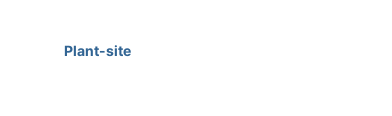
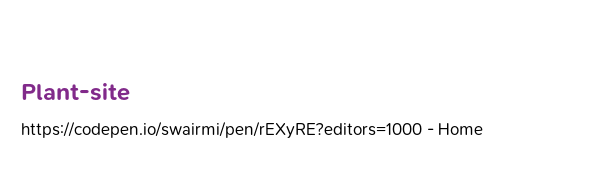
+ https://codepen.io/swairmi/pen/rEXyRE?editors=1000 - Home

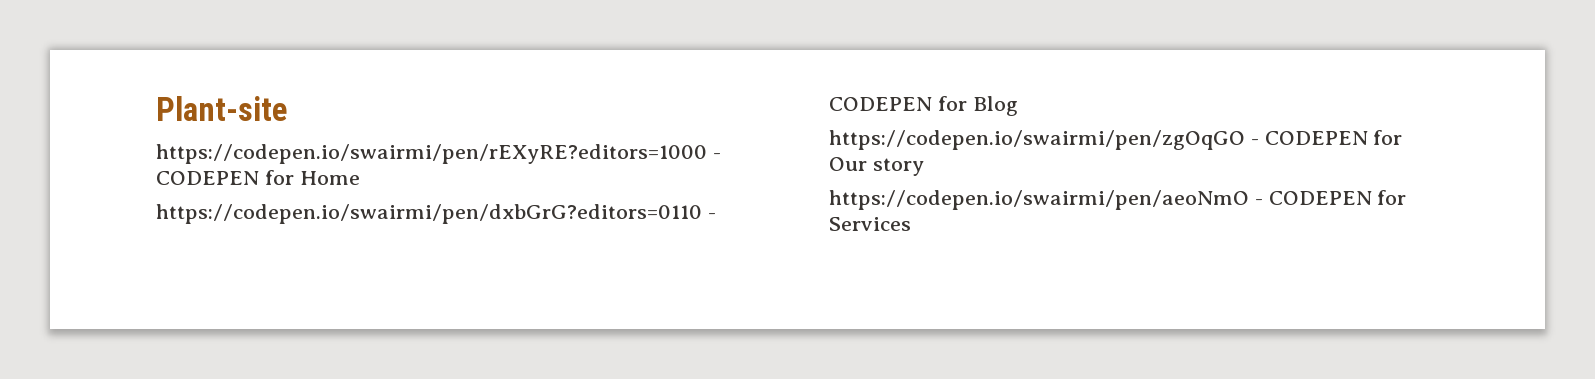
- https://codepen.io/swairmi/pen/rEXyRE?editors=1000 - Home
+ https://codepen.io/swairmi/pen/rEXyRE?editors=1000 - CODEPEN for Home
+ https://codepen.io/swairmi/pen/dxbGrG?editors=0110 - CODEPEN for Blog
+ https://codepen.io/swairmi/pen/zgOqGO - CODEPEN for Our story
+ https://codepen.io/swairmi/pen/aeoNmO - CODEPEN for Services

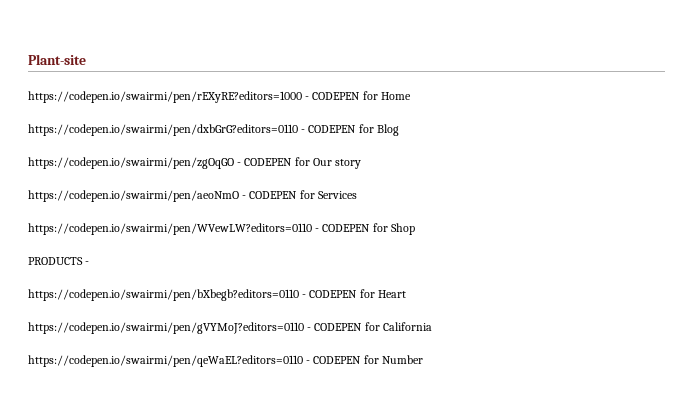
+ https://codepen.io/swairmi/pen/WVewLW?editors=0110 - CODEPEN for Shop
+ PRODUCTS -
+ https://codepen.io/swairmi/pen/bXbegb?editors=0110 - CODEPEN for Heart
+ https://codepen.io/swairmi/pen/gVYMoJ?editors=0110 - CODEPEN for California
+ https://codepen.io/swairmi/pen/qeWaEL?editors=0110 - CODEPEN for Number

